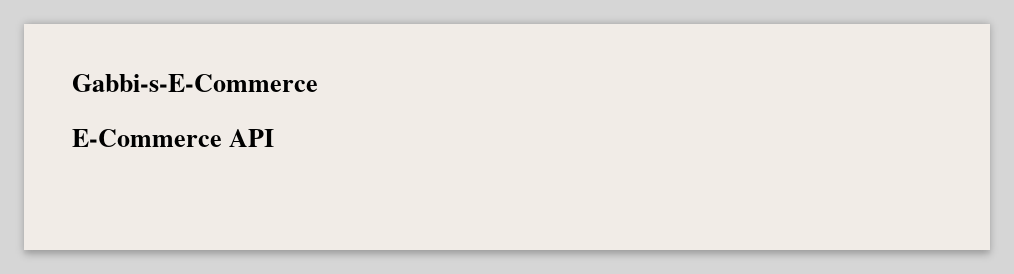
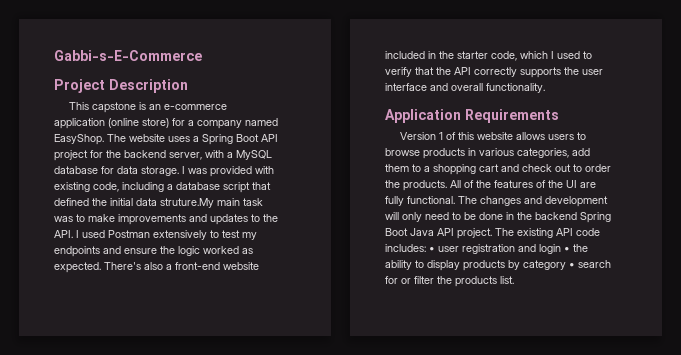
- E-Commerce API
+ Project Description
+ This capstone is an e-commerce application (online store) for a company named EasyShop. The website uses a Spring Boot API project for the backend server, with a MySQL database for data storage. I was provided with existing code, including a database script that defined the initial data struture.My main task was to make improvements and updates to the API. I used Postman extensively to test my endpoints and ensure the logic worked as expected. There's also a front-end website included in the starter code, which I used to verify that the API correctly supports the user interface and overall functionality.
+ Application Requirements
+ Version 1 of this website allows users to browse products in various categories, add them to a shopping cart and check out to order the products. All of the features of the UI are fully functional. The changes and development will only need to be done in the backend Spring Boot Java API project. The existing API code includes: • user registration and login • the ability to display products by category • search for or filter the products list.

